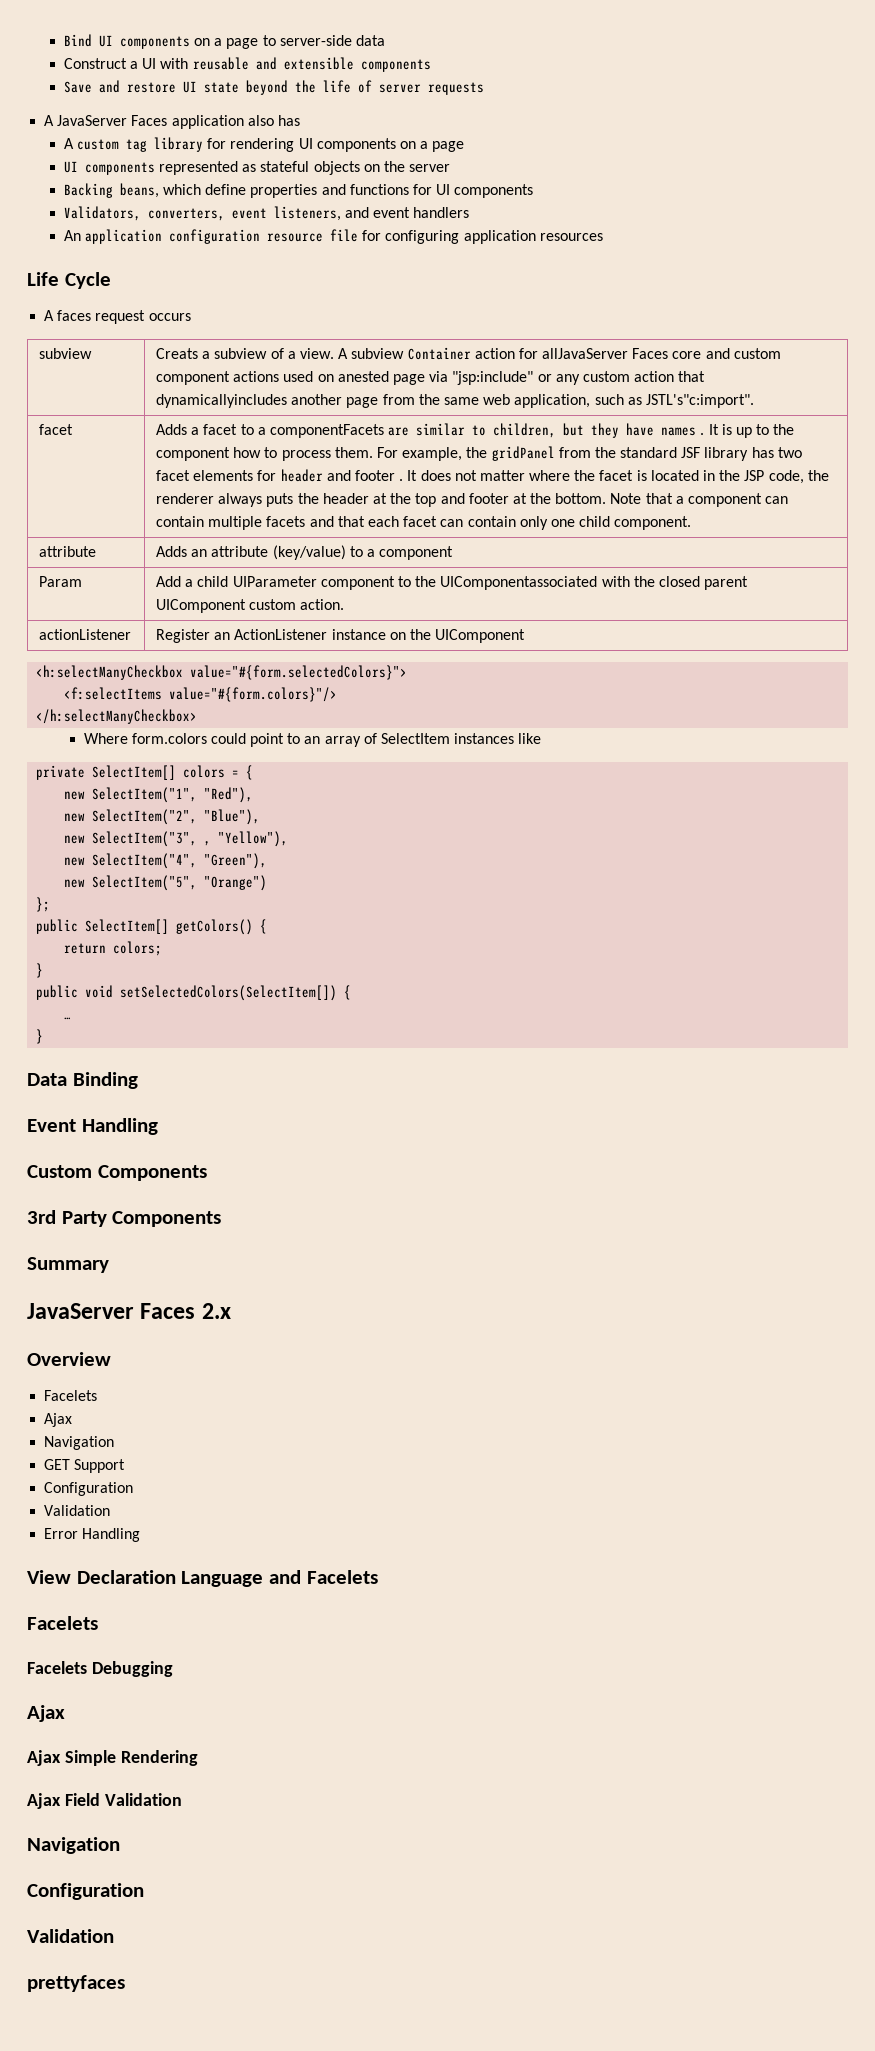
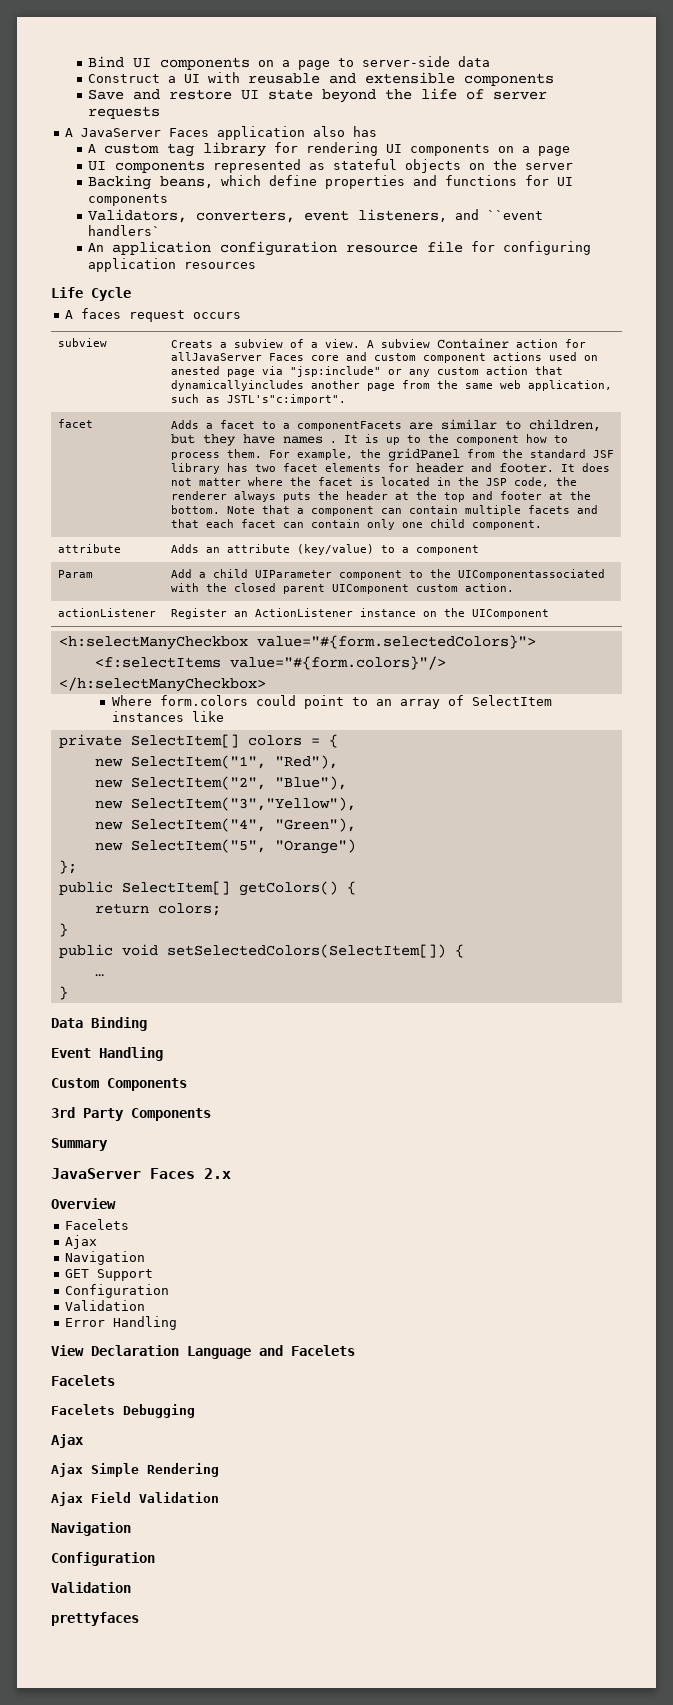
- Validators, converters, event listeners, and event handlers
+ Validators, converters, event listeners, and ``event handlers`
- For example, the gridPanel from the standard JSF library has two facet elements for header and footer .
+ For example, the gridPanel from the standard JSF library has two facet elements for header and footer.
- new SelectItem("3", , "Yellow"),
+ new SelectItem("3","Yellow"),

